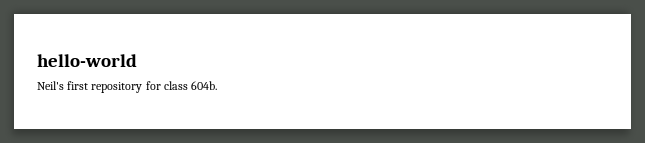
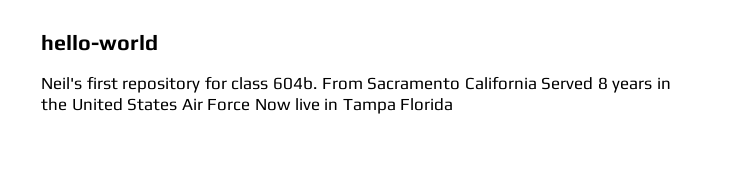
+ From Sacramento California Served 8 years in the United States Air Force Now live in Tampa Florida

